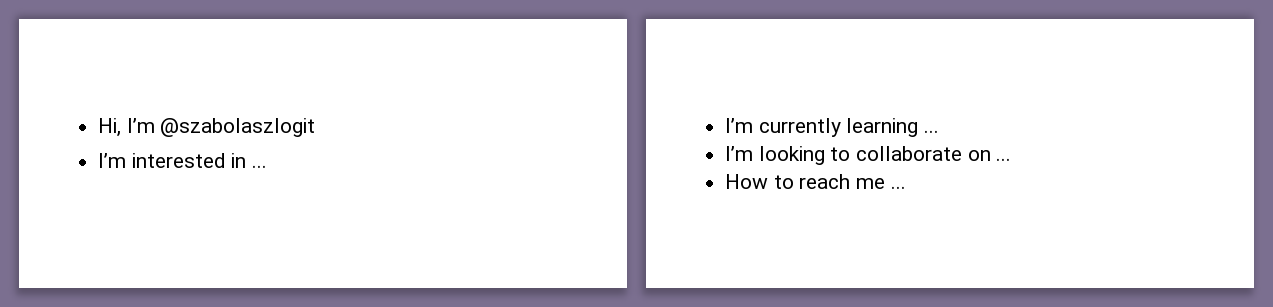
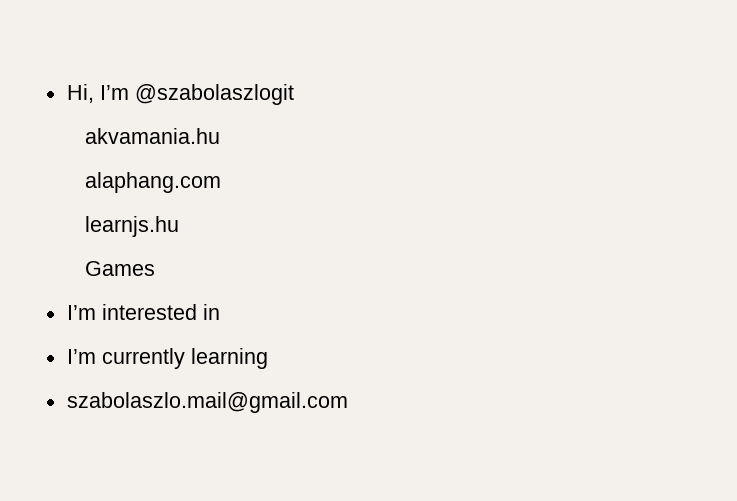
+ akvamania.hu
+ alaphang.com
+ learnjs.hu
+ Games
- I’m interested in ...
+ I’m interested in
- I’m currently learning ...
- I’m looking to collaborate on ...
- How to reach me ...
+ I’m currently learning
+ szabolaszlo.mail@gmail.com

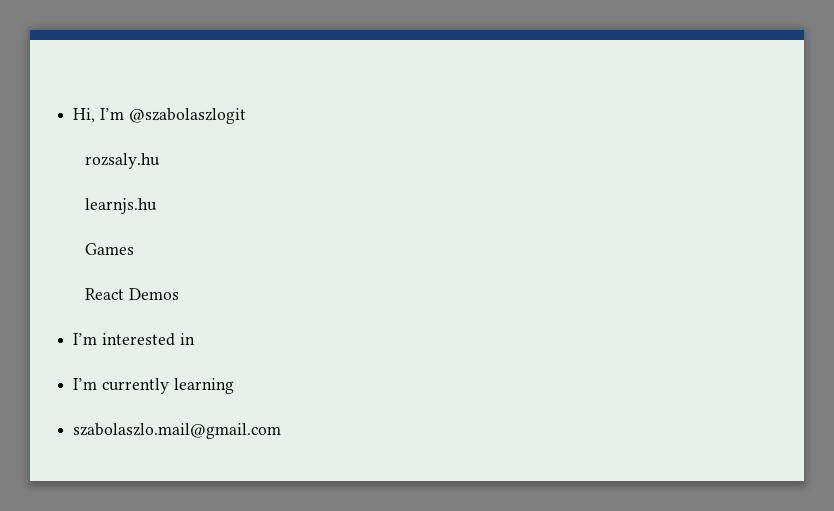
- akvamania.hu
- alaphang.com
+ rozsaly.hu
+ React Demos

